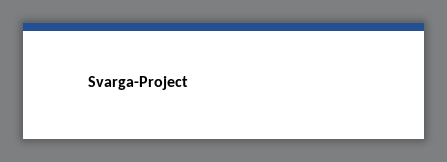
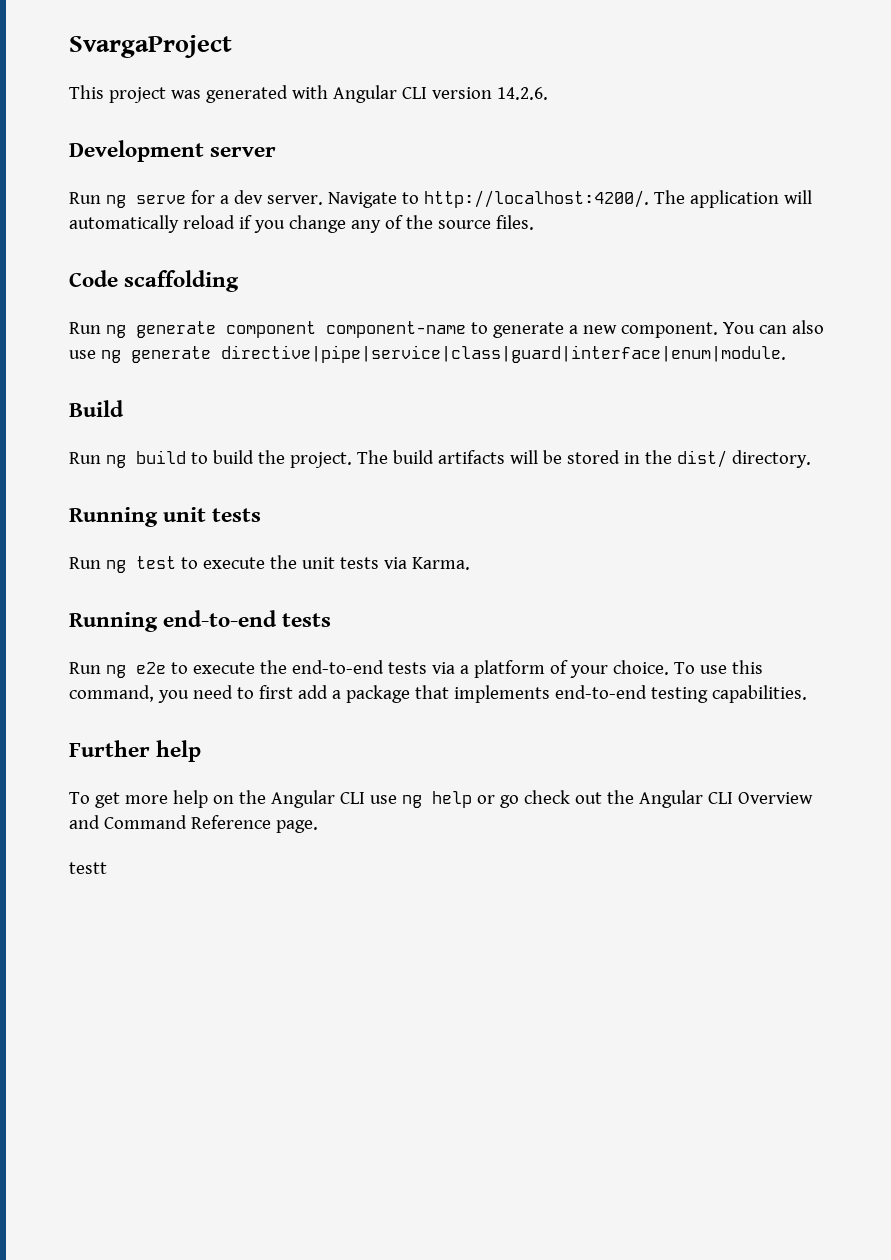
- Svarga-Project
+ SvargaProject
+ This project was generated with Angular CLI version 14.2.6.
+ Development server
+ Run ng serve for a dev server. Navigate to http://localhost:4200/. The application will automatically reload if you change any of the source files.
+ Code scaffolding
+ Run ng generate component component-name to generate a new component. You can also use ng generate directive|pipe|service|class|guard|interface|enum|module.
+ Build
+ Run ng build to build the project. The build artifacts will be stored in the dist/ directory.
+ Running unit tests
+ Run ng test to execute the unit tests via Karma.
+ Running end-to-end tests
+ Run ng e2e to execute the end-to-end tests via a platform of your choice. To use this command, you need to first add a package that implements end-to-end testing capabilities.
+ Further help
+ To get more help on the Angular CLI use ng help or go check out the Angular CLI Overview and Command Reference page.
+ testt

